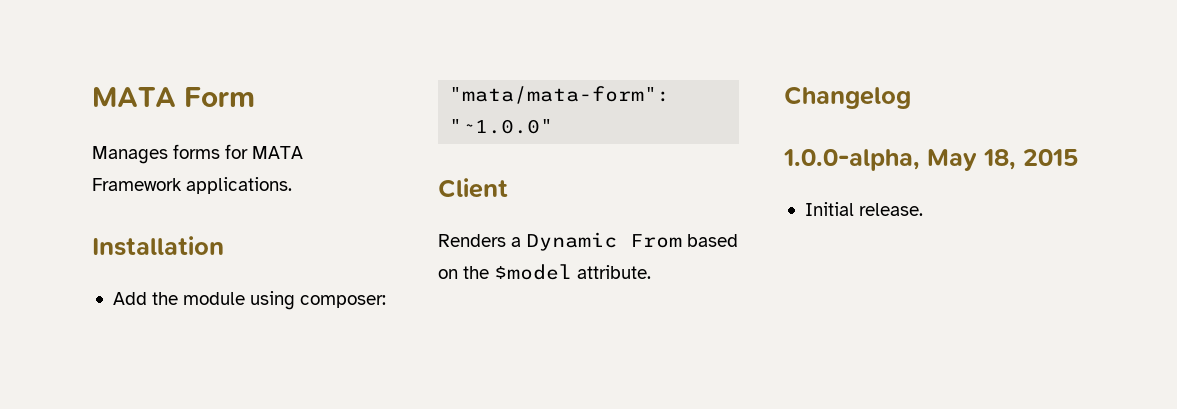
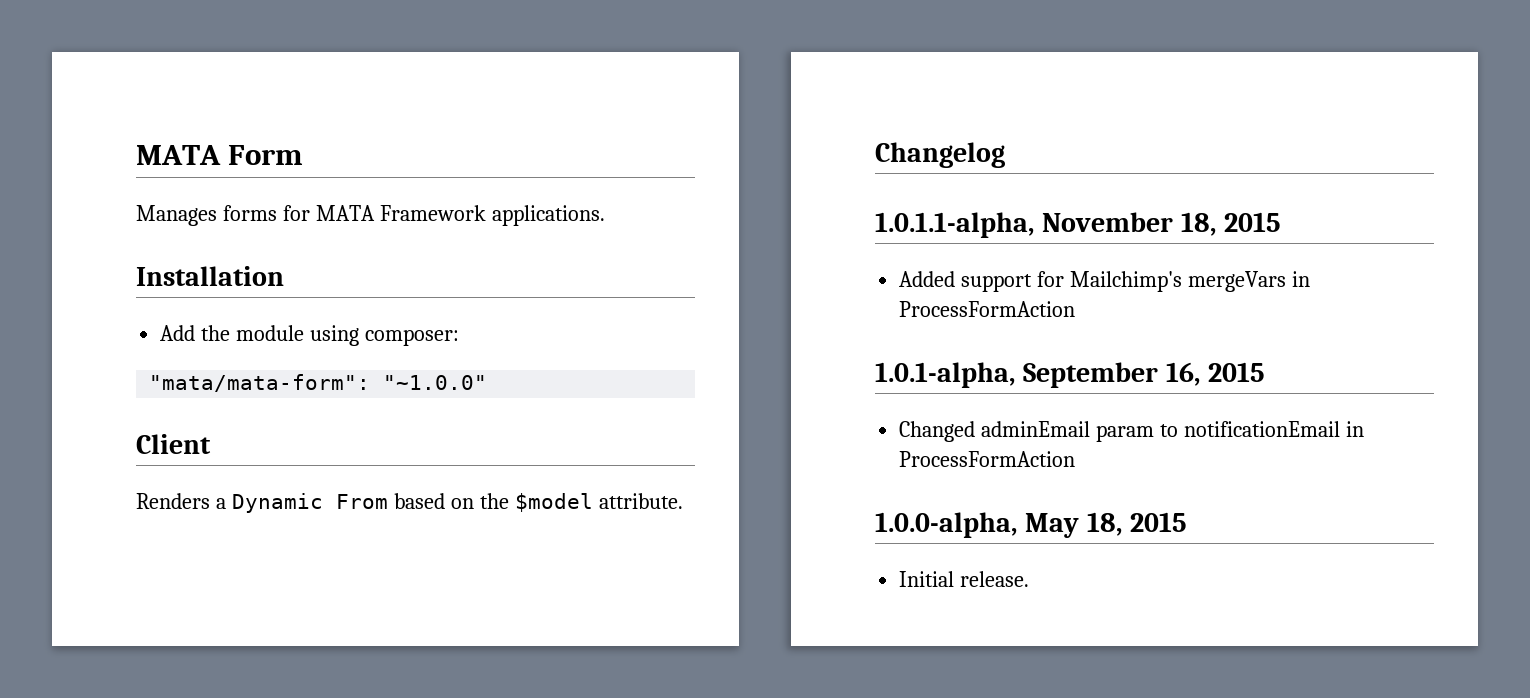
+ 1.0.1.1-alpha, November 18, 2015
+ Added support for Mailchimp's mergeVars in ProcessFormAction
+ 1.0.1-alpha, September 16, 2015
+ Changed adminEmail param to notificationEmail in ProcessFormAction

